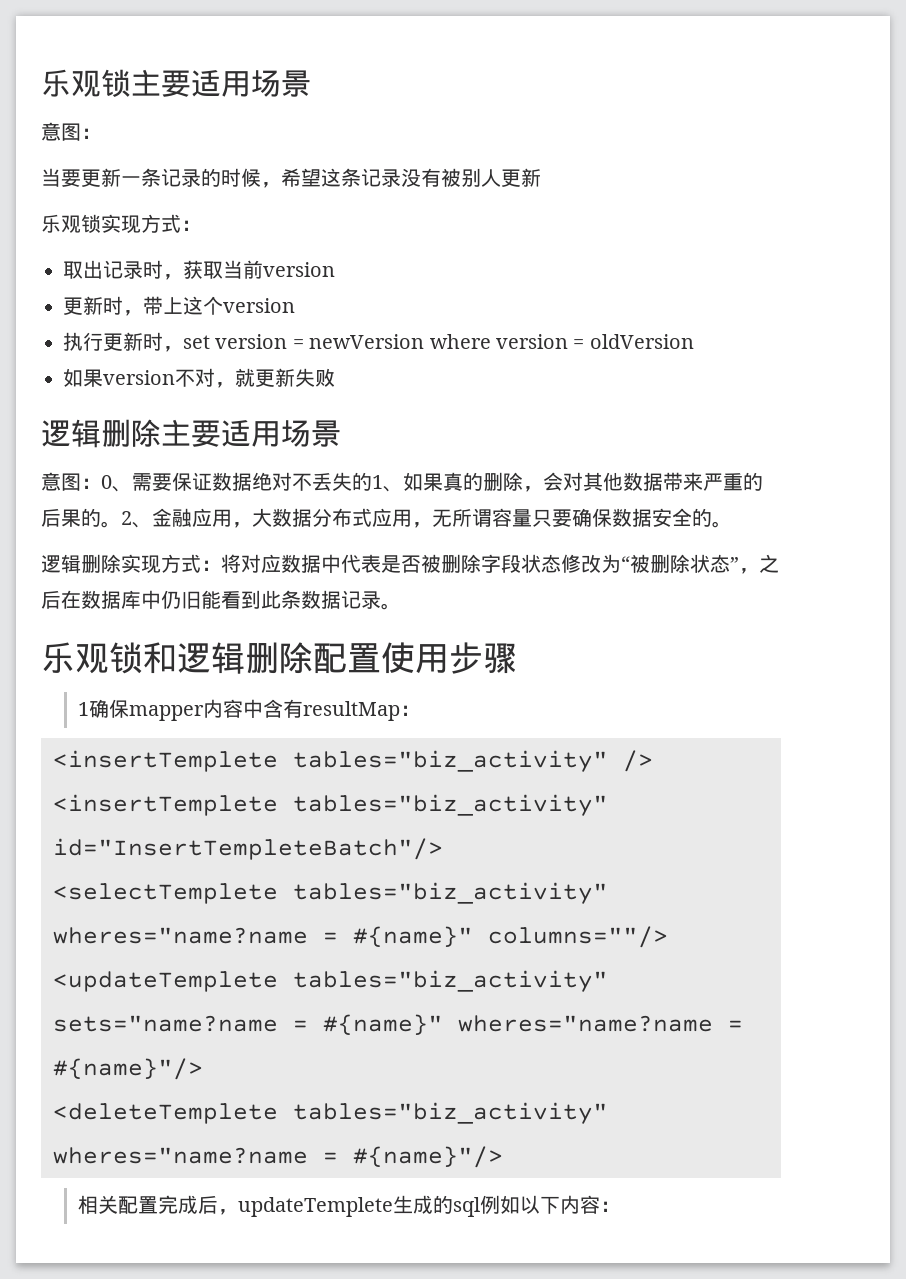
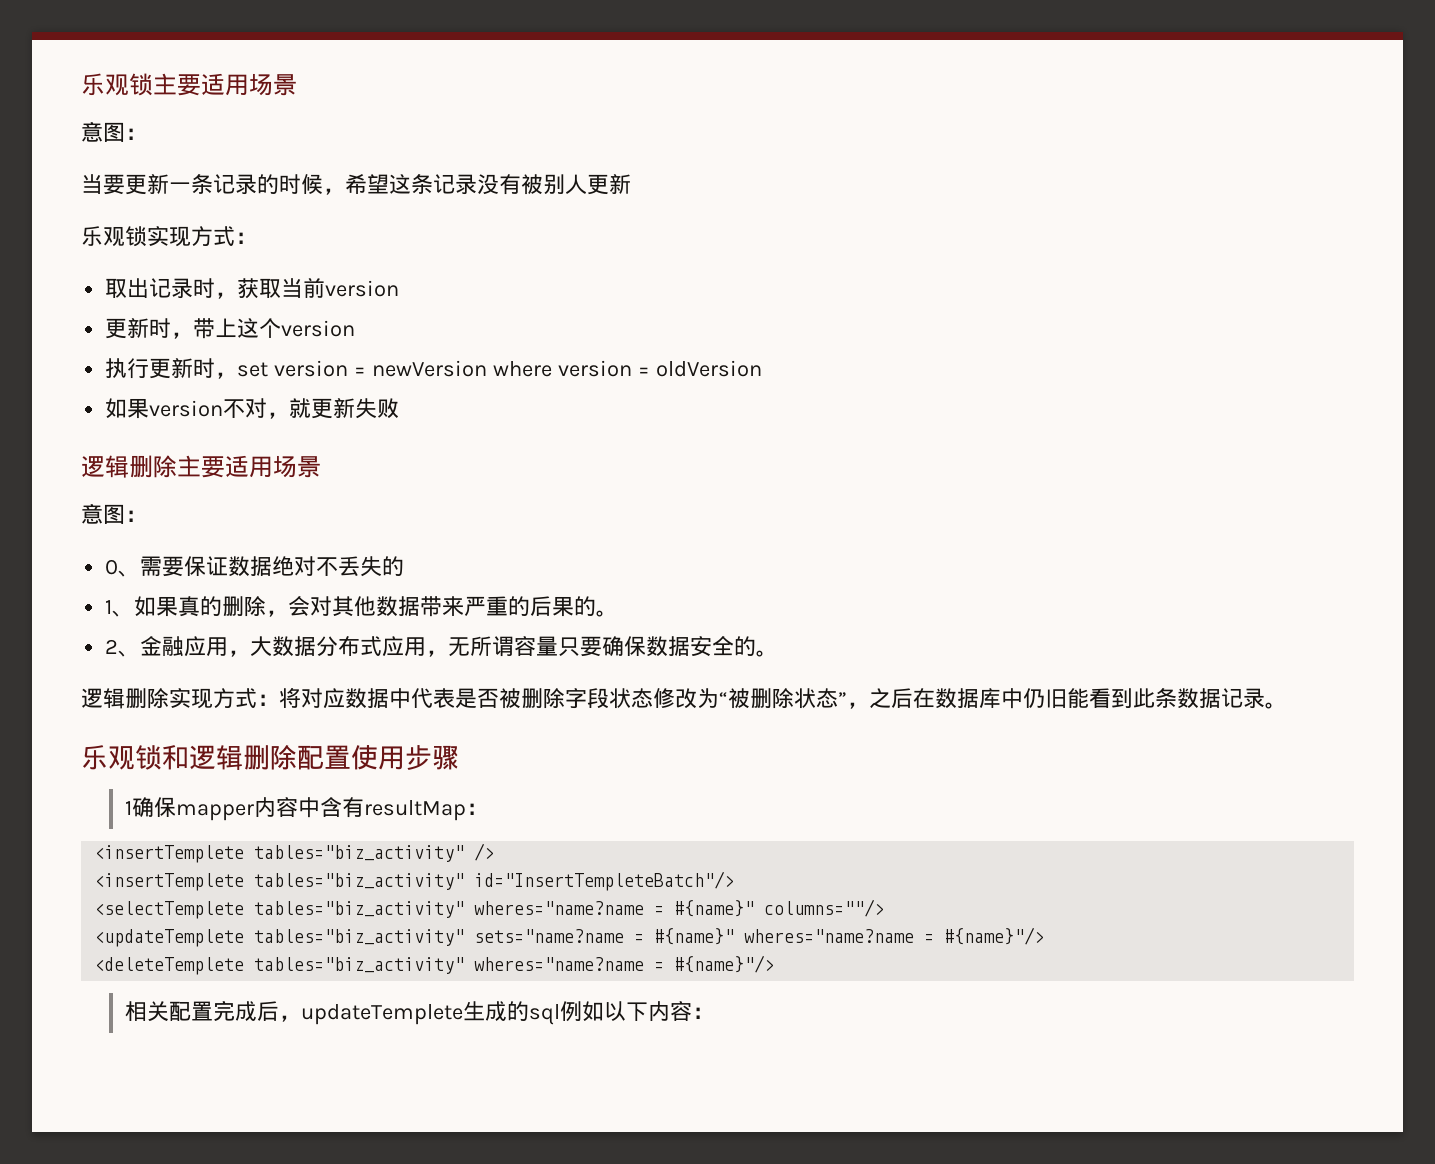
  逻辑删除主要适用场景
- 意图：0、需要保证数据绝对不丢失的1、如果真的删除，会对其他数据带来严重的后果的。2、金融应用，大数据分布式应用，无所谓容量只要确保数据安全的。
+ 意图：
+ 0、需要保证数据绝对不丢失的
+ 1、如果真的删除，会对其他数据带来严重的后果的。
+ 2、金融应用，大数据分布式应用，无所谓容量只要确保数据安全的。

